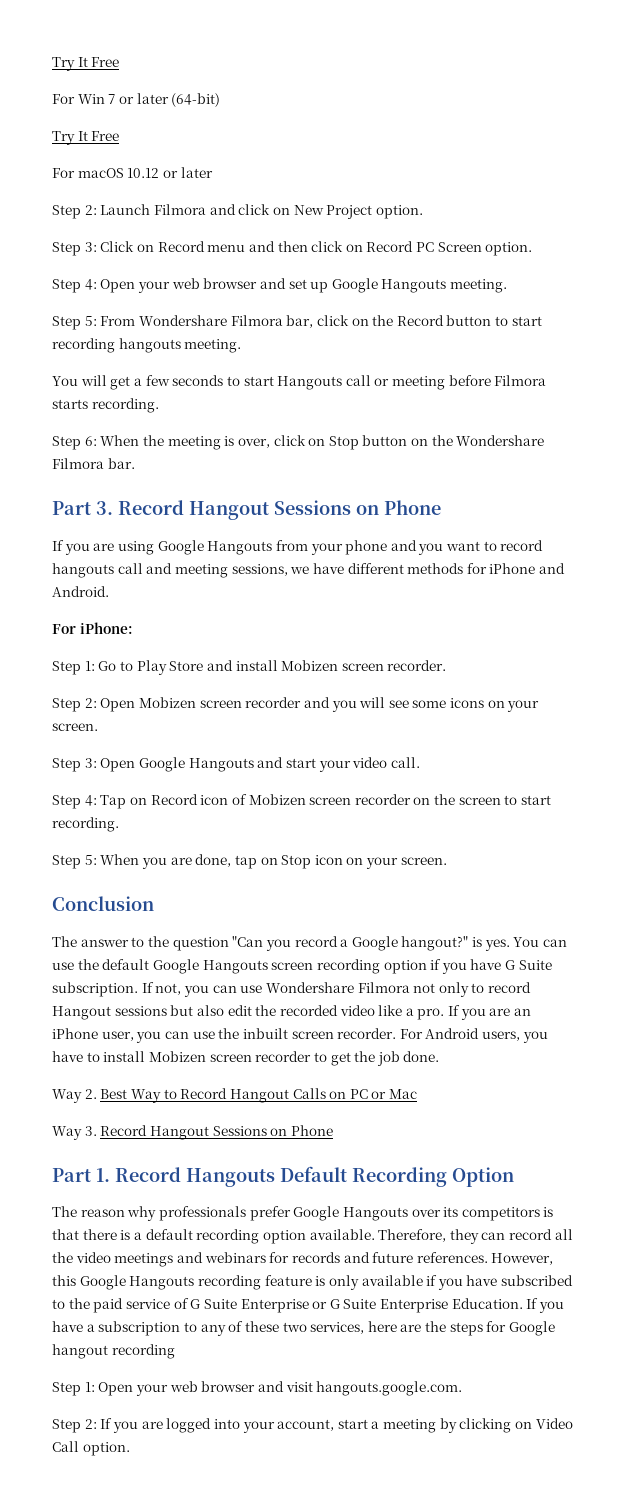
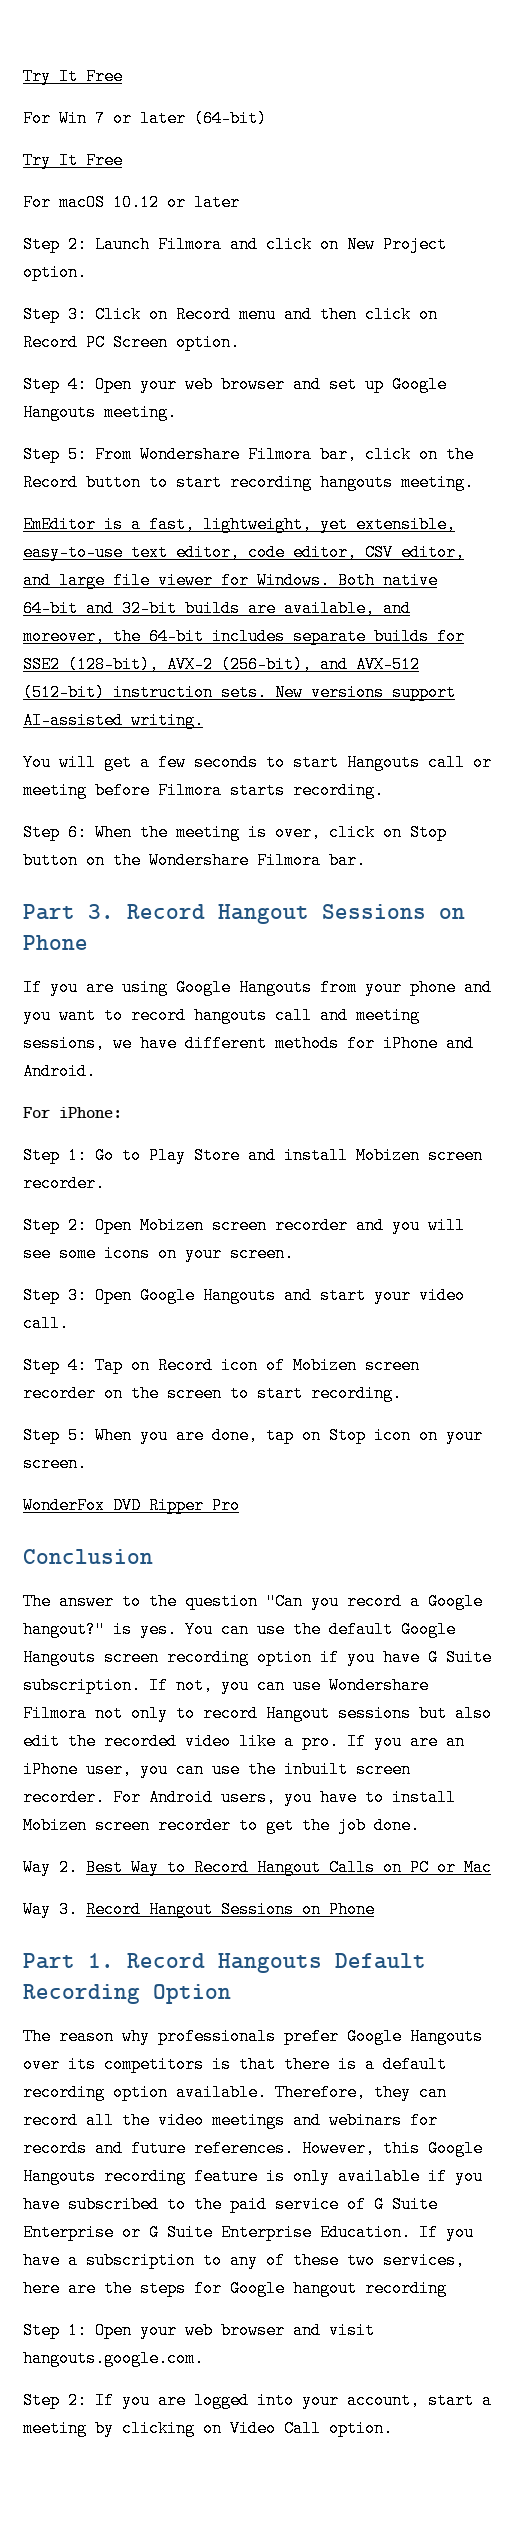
+ EmEditor is a fast, lightweight, yet extensible, easy-to-use text editor, code editor, CSV editor, and large file viewer for Windows. Both native 64-bit and 32-bit builds are available, and moreover, the 64-bit includes separate builds for SSE2 (128-bit), AVX-2 (256-bit), and AVX-512 (512-bit) instruction sets. New versions support AI-assisted writing.
+ WonderFox DVD Ripper Pro

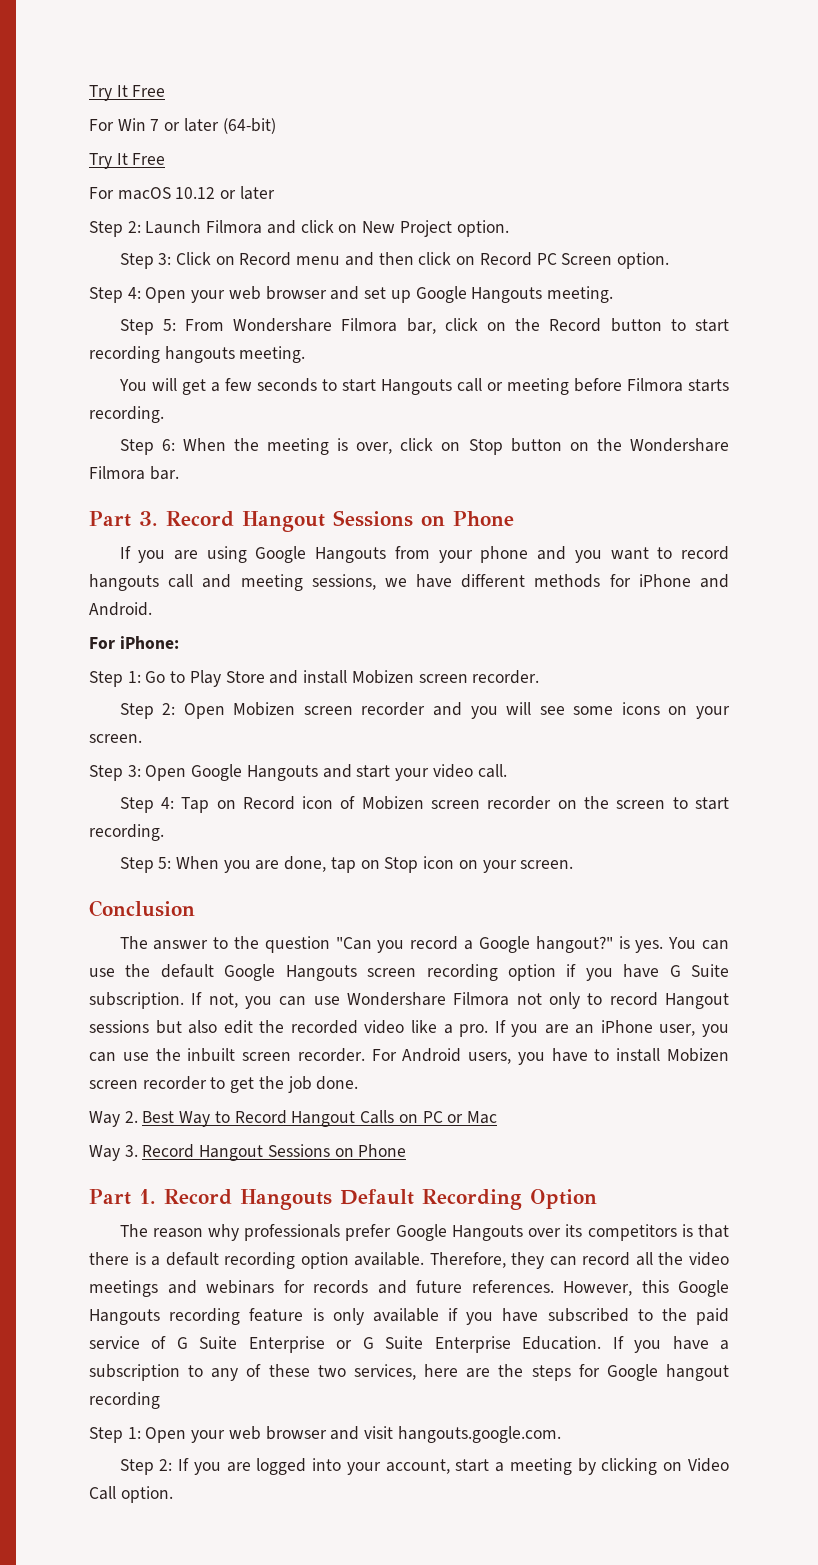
- EmEditor is a fast, lightweight, yet extensible, easy-to-use text editor, code editor, CSV editor, and large file viewer for Windows. Both native 64-bit and 32-bit builds are available, and moreover, the 64-bit includes separate builds for SSE2 (128-bit), AVX-2 (256-bit), and AVX-512 (512-bit) instruction sets. New versions support AI-assisted writing.
- WonderFox DVD Ripper Pro

